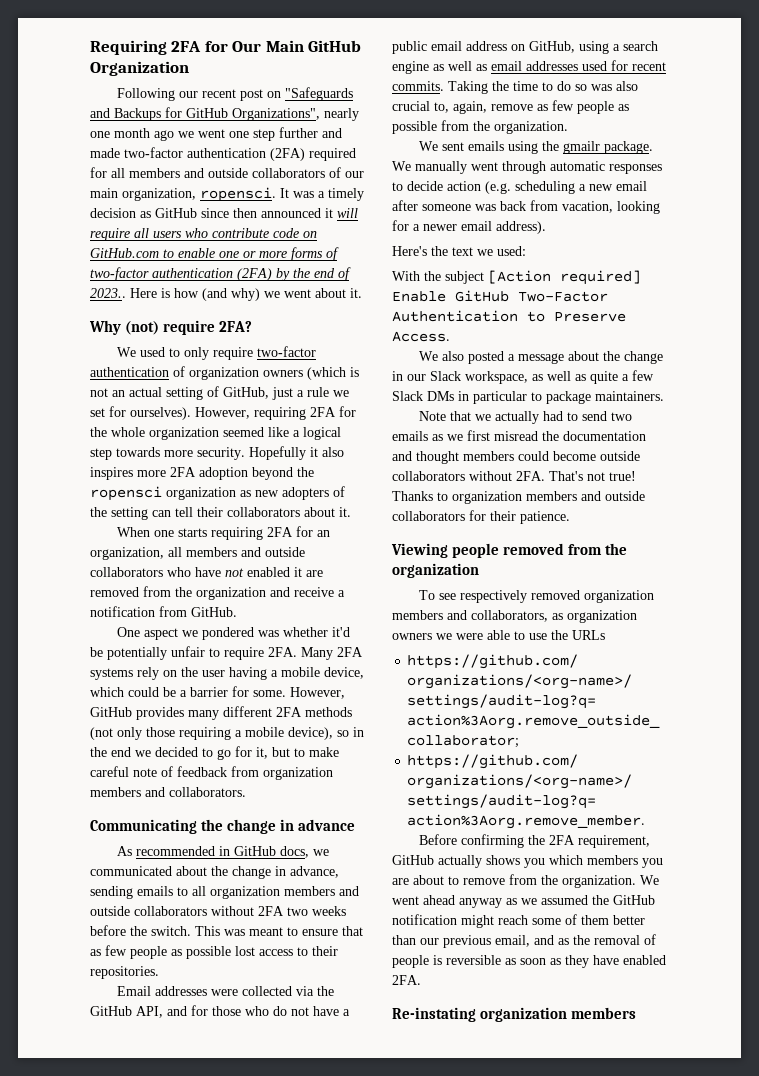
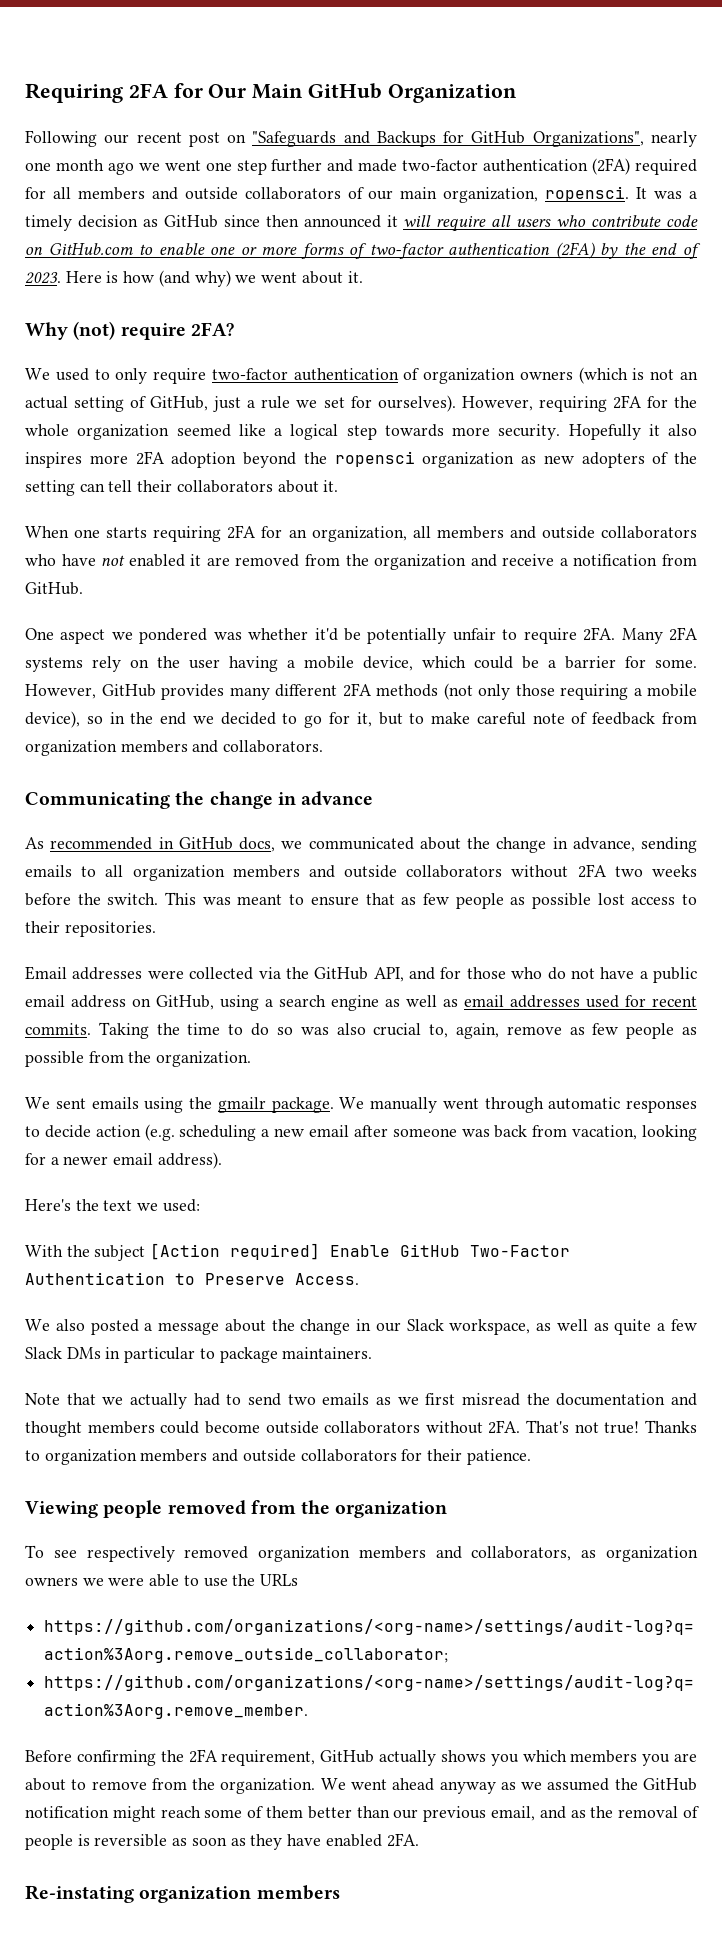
- It was a timely decision as GitHub since then announced it will require all users who contribute code on GitHub.com to enable one or more forms of two-factor authentication (2FA) by the end of 2023..
+ It was a timely decision as GitHub since then announced it will require all users who contribute code on GitHub.com to enable one or more forms of two-factor authentication (2FA) by the end of 2023.

